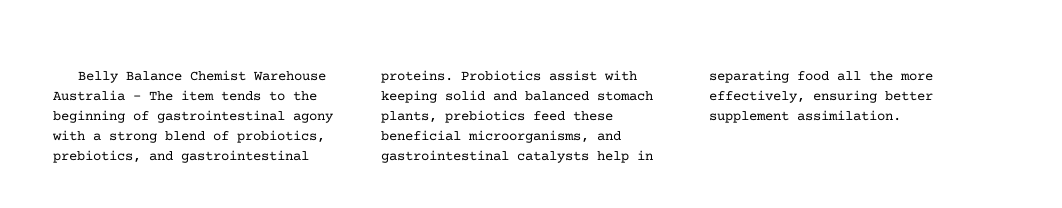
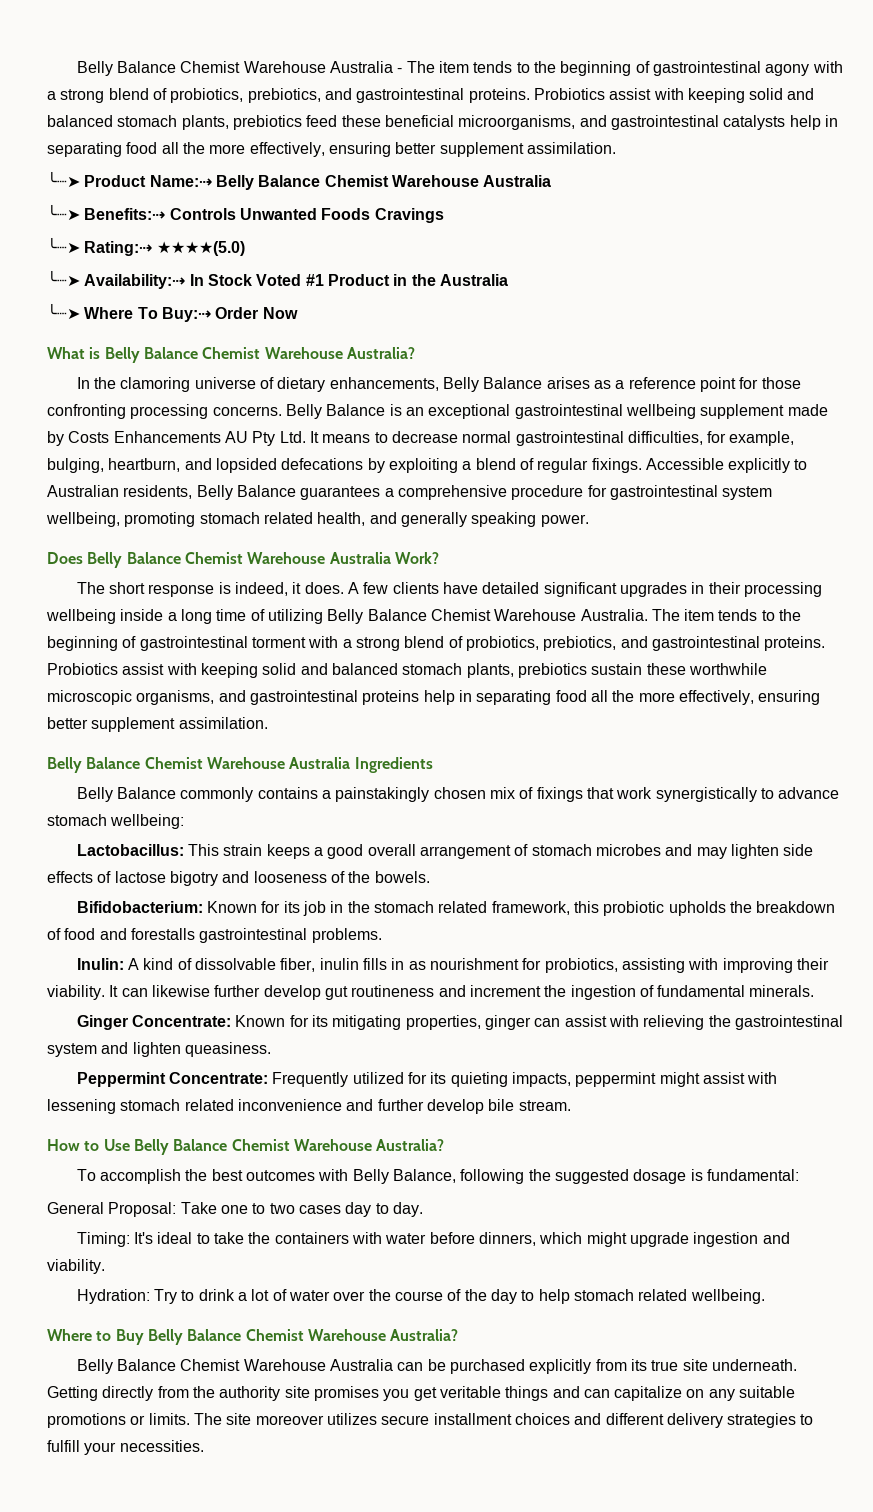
+ ╰┈➤ Product Name:⇢ Belly Balance Chemist Warehouse Australia
+ ╰┈➤ Benefits:⇢ Controls Unwanted Foods Cravings
+ ╰┈➤ Rating:⇢ ★★★★(5.0)
+ ╰┈➤ Availability:⇢ In Stock Voted #1 Product in the Australia
+ ╰┈➤ Where To Buy:⇢ Order Now
+ What is Belly Balance Chemist Warehouse Australia?
+ In the clamoring universe of dietary enhancements, Belly Balance arises as a reference point for those confronting processing concerns. Belly Balance is an exceptional gastrointestinal wellbeing supplement made by Costs Enhancements AU Pty Ltd. It means to decrease normal gastrointestinal difficulties, for example, bulging, heartburn, and lopsided defecations by exploiting a blend of regular fixings. Accessible explicitly to Australian residents, Belly Balance guarantees a comprehensive procedure for gastrointestinal system wellbeing, promoting stomach related health, and generally speaking power.
+ Does Belly Balance Chemist Warehouse Australia Work?
+ The short response is indeed, it does. A few clients have detailed significant upgrades in their processing wellbeing inside a long time of utilizing Belly Balance Chemist Warehouse Australia. The item tends to the beginning of gastrointestinal torment with a strong blend of probiotics, prebiotics, and gastrointestinal proteins. Probiotics assist with keeping solid and balanced stomach plants, prebiotics sustain these worthwhile microscopic organisms, and gastrointestinal proteins help in separating food all the more effectively, ensuring better supplement assimilation.
+ Belly Balance Chemist Warehouse Australia Ingredients
+ Belly Balance commonly contains a painstakingly chosen mix of fixings that work synergistically to advance stomach wellbeing:
+ Lactobacillus: This strain keeps a good overall arrangement of stomach microbes and may lighten side effects of lactose bigotry and looseness of the bowels.
+ Bifidobacterium: Known for its job in the stomach related framework, this probiotic upholds the breakdown of food and forestalls gastrointestinal problems.
+ Inulin: A kind of dissolvable fiber, inulin fills in as nourishment for probiotics, assisting with improving their viability. It can likewise further develop gut routineness and increment the ingestion of fundamental minerals.
+ Ginger Concentrate: Known for its mitigating properties, ginger can assist with relieving the gastrointestinal system and lighten queasiness.
+ Peppermint Concentrate: Frequently utilized for its quieting impacts, peppermint might assist with lessening stomach related inconvenience and further develop bile stream.
+ How to Use Belly Balance Chemist Warehouse Australia?
+ To accomplish the best outcomes with Belly Balance, following the suggested dosage is fundamental:
+ General Proposal: Take one to two cases day to day.
+ Timing: It's ideal to take the containers with water before dinners, which might upgrade ingestion and viability.
+ Hydration: Try to drink a lot of water over the course of the day to help stomach related wellbeing.
+ Where to Buy Belly Balance Chemist Warehouse Australia?
+ Belly Balance Chemist Warehouse Australia can be purchased explicitly from its true site underneath. Getting directly from the authority site promises you get veritable things and can capitalize on any suitable promotions or limits. The site moreover utilizes secure installment choices and different delivery strategies to fulfill your necessities.

